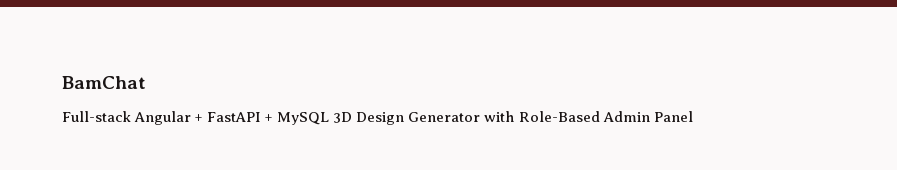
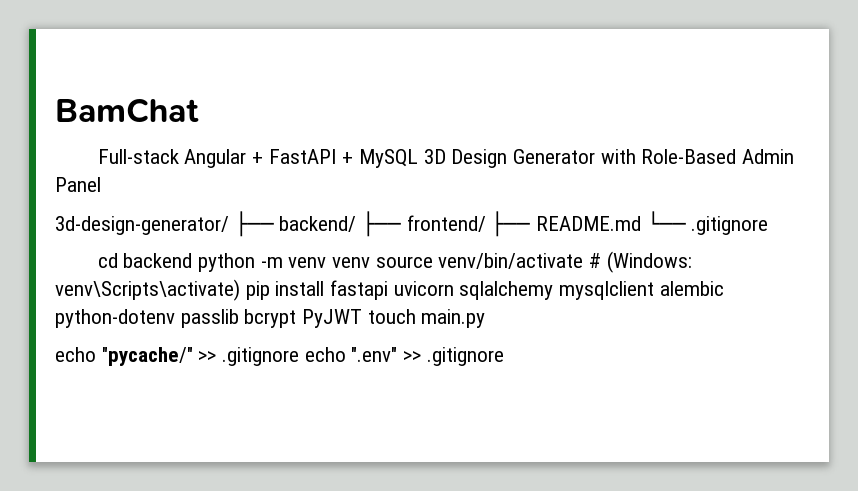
+ 3d-design-generator/ ├── backend/ ├── frontend/ ├── README.md └── .gitignore
+ cd backend python -m venv venv source venv/bin/activate # (Windows: venv\Scripts\activate) pip install fastapi uvicorn sqlalchemy mysqlclient alembic python-dotenv passlib bcrypt PyJWT touch main.py
+ echo "pycache/" >> .gitignore echo ".env" >> .gitignore

